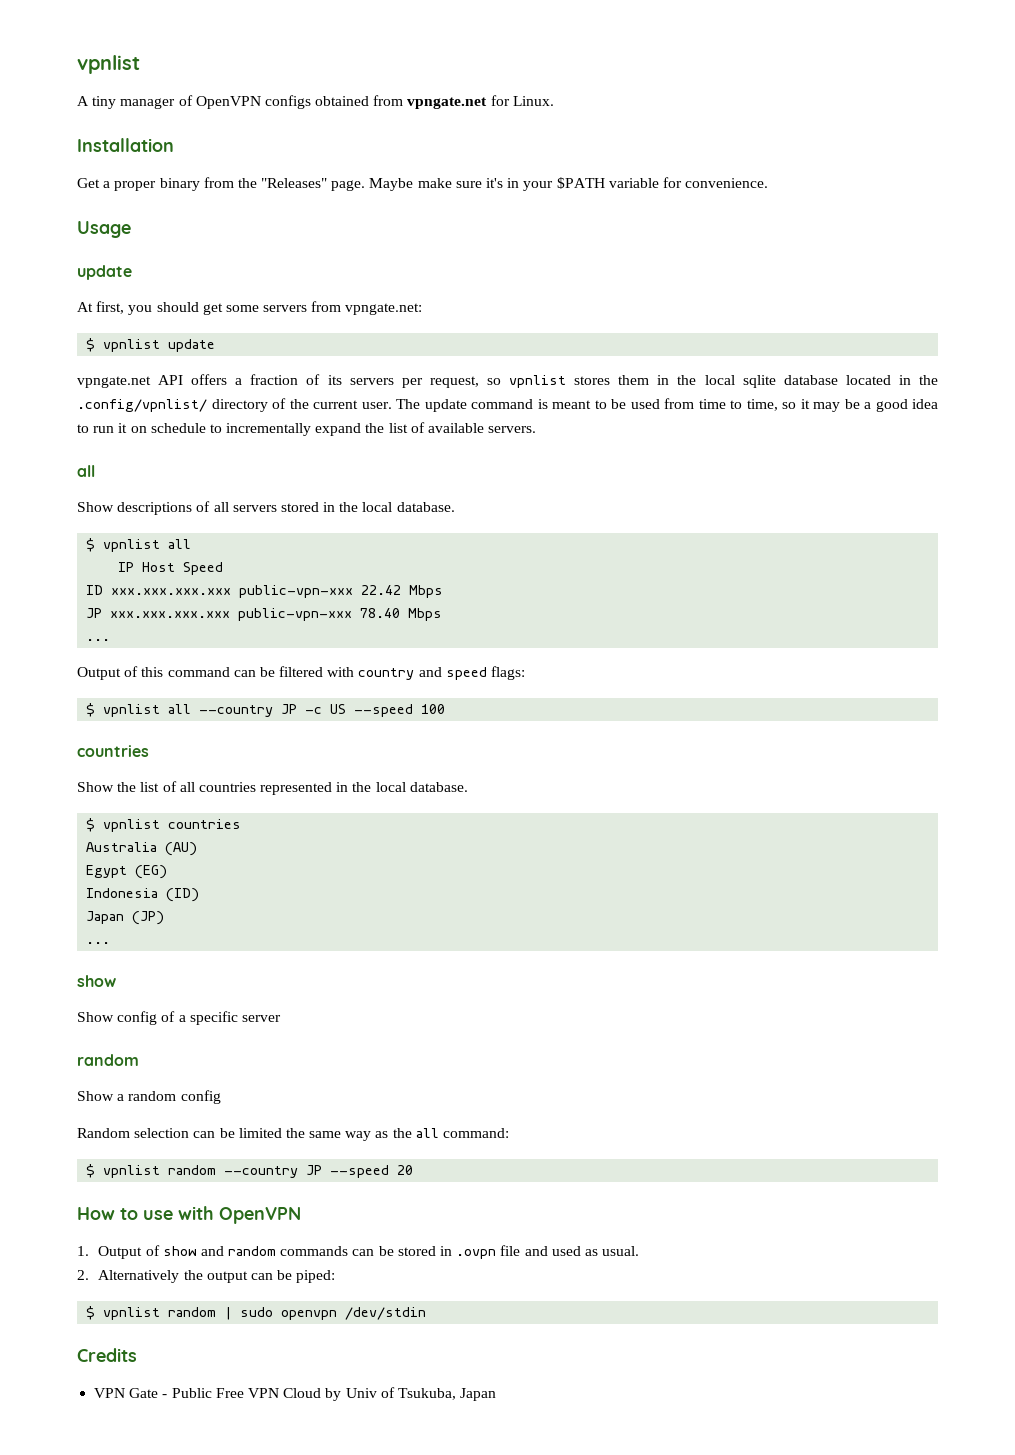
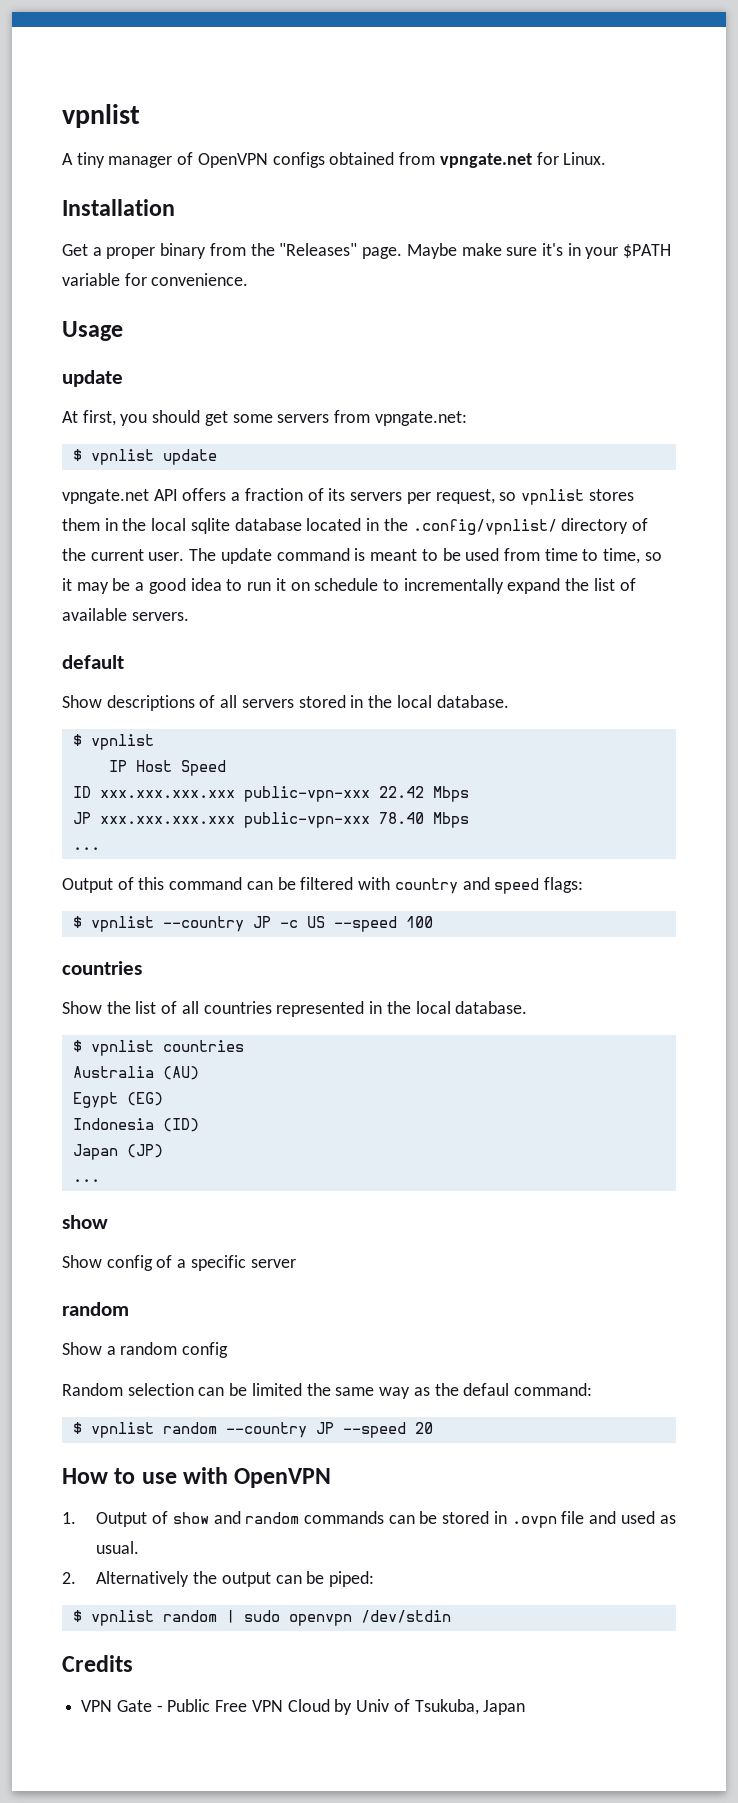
  The update command is meant to be used from time to time, so it may be a good idea to run it on schedule to incrementally expand the list of available servers.
- all
+ default
  Show descriptions of all servers stored in the local database.
- $ vpnlist all
+ $ vpnlist
- $ vpnlist all --country JP -c US --speed 100
+ $ vpnlist --country JP -c US --speed 100
- Random selection can be limited the same way as the all command:
+ Random selection can be limited the same way as the defaul command:

